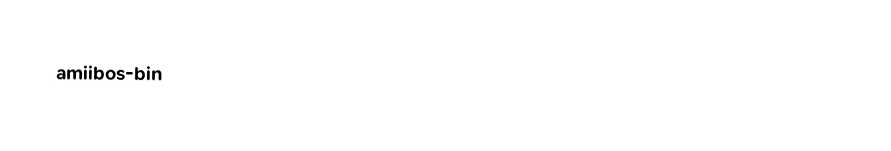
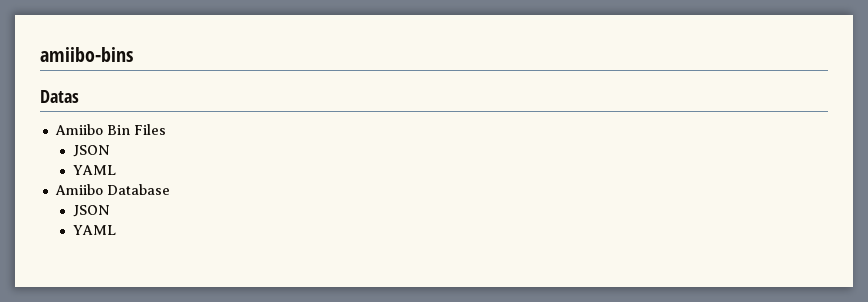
- amiibos-bin
+ amiibo-bins
+ Datas
+ Amiibo Bin Files
+ JSON
+ YAML
+ Amiibo Database
+ JSON
+ YAML

